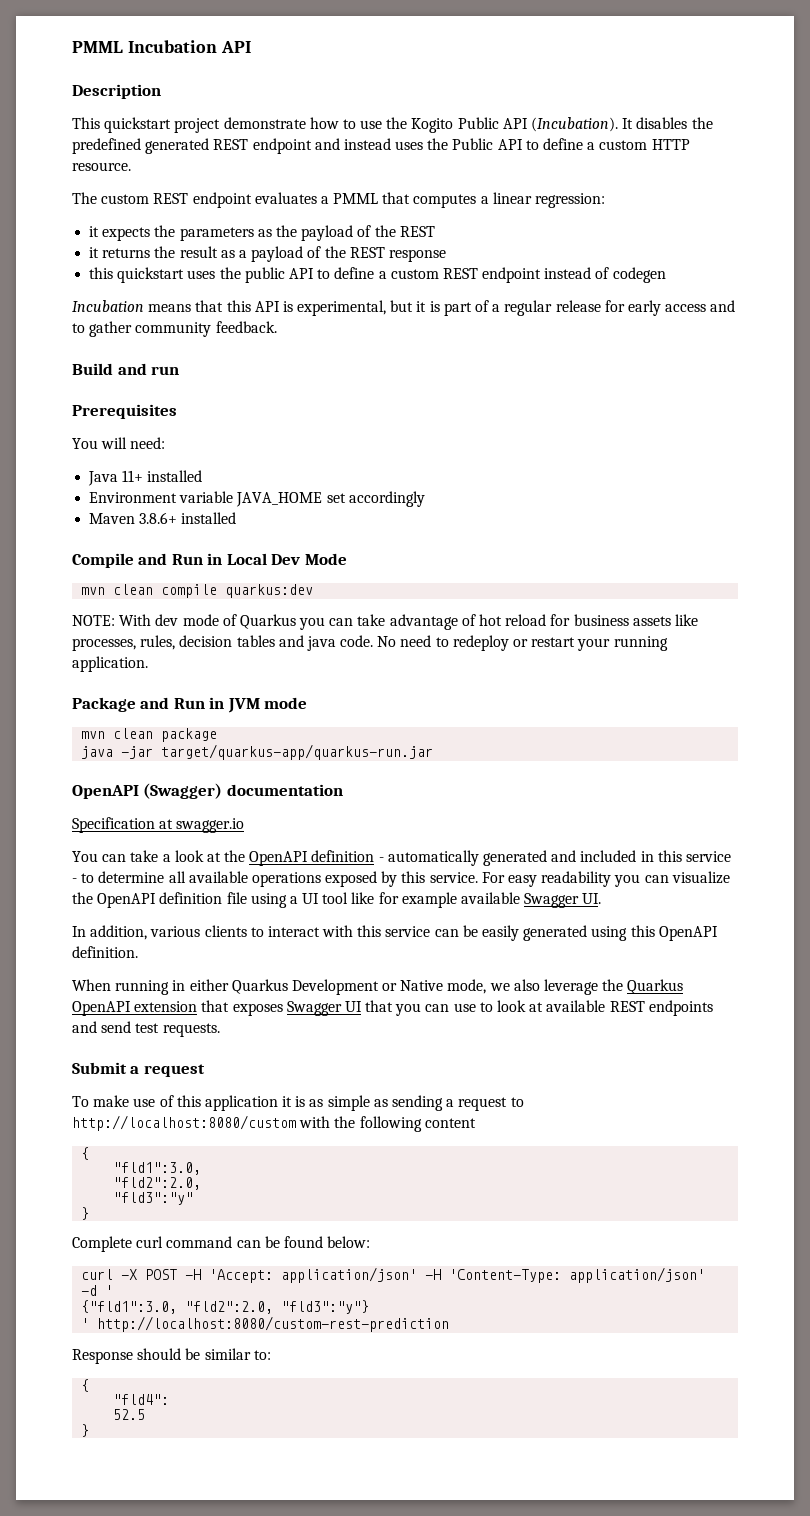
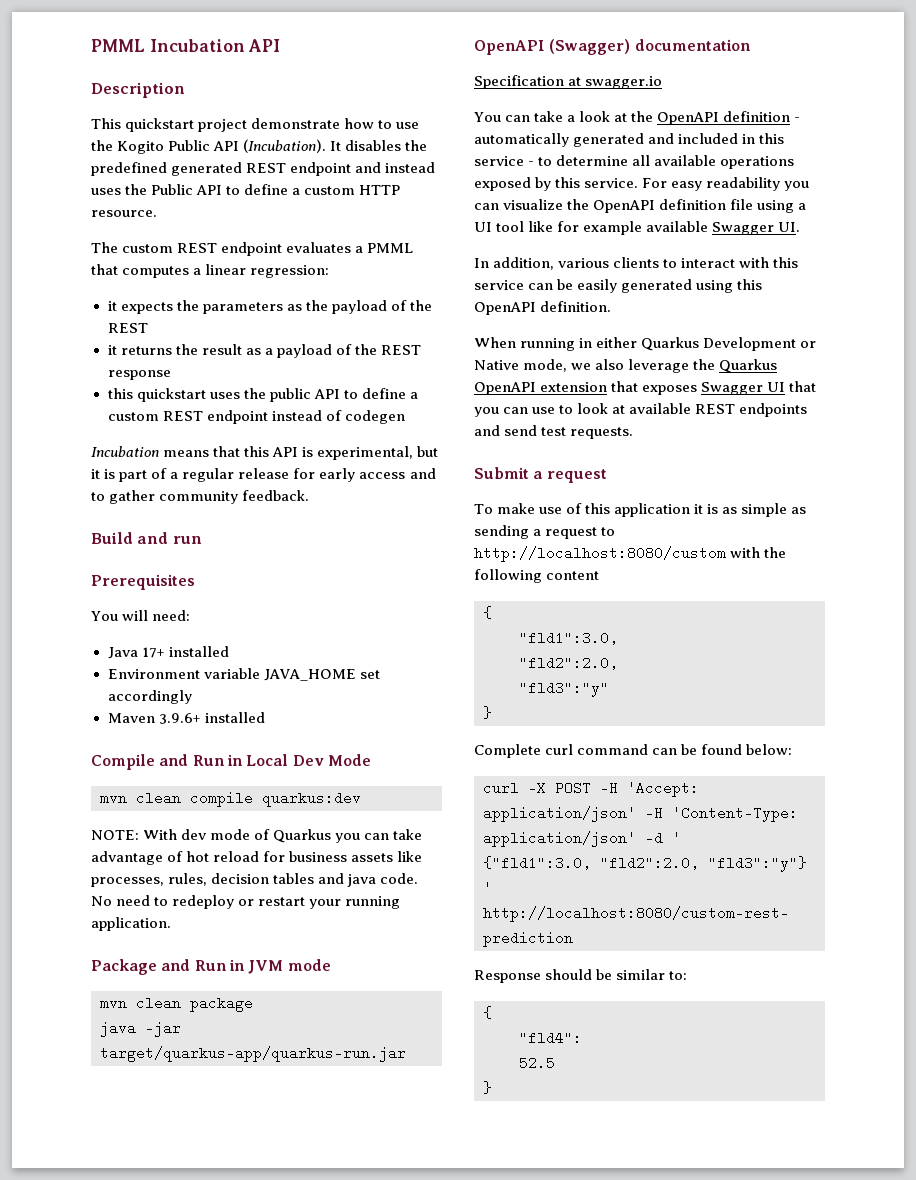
- Java 11+ installed
+ Java 17+ installed
- Maven 3.8.6+ installed
+ Maven 3.9.6+ installed

